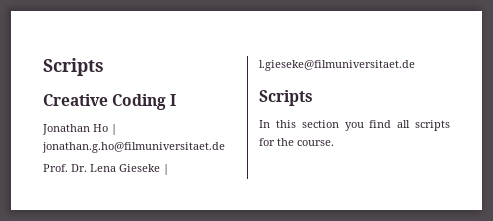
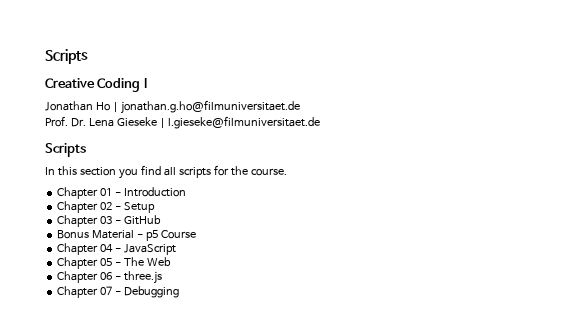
+ Chapter 01 - Introduction
+ Chapter 02 - Setup
+ Chapter 03 - GitHub
+ Bonus Material - p5 Course
+ Chapter 04 - JavaScript
+ Chapter 05 - The Web
+ Chapter 06 - three.js
+ Chapter 07 - Debugging

